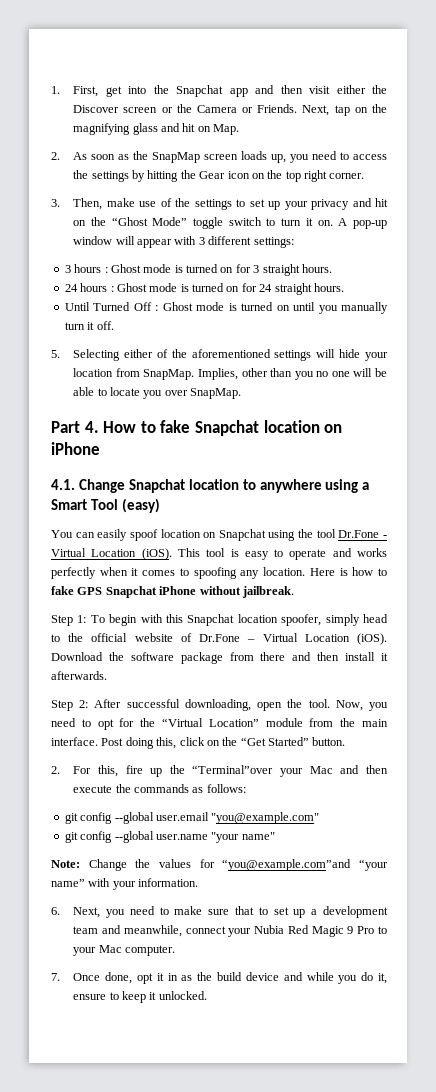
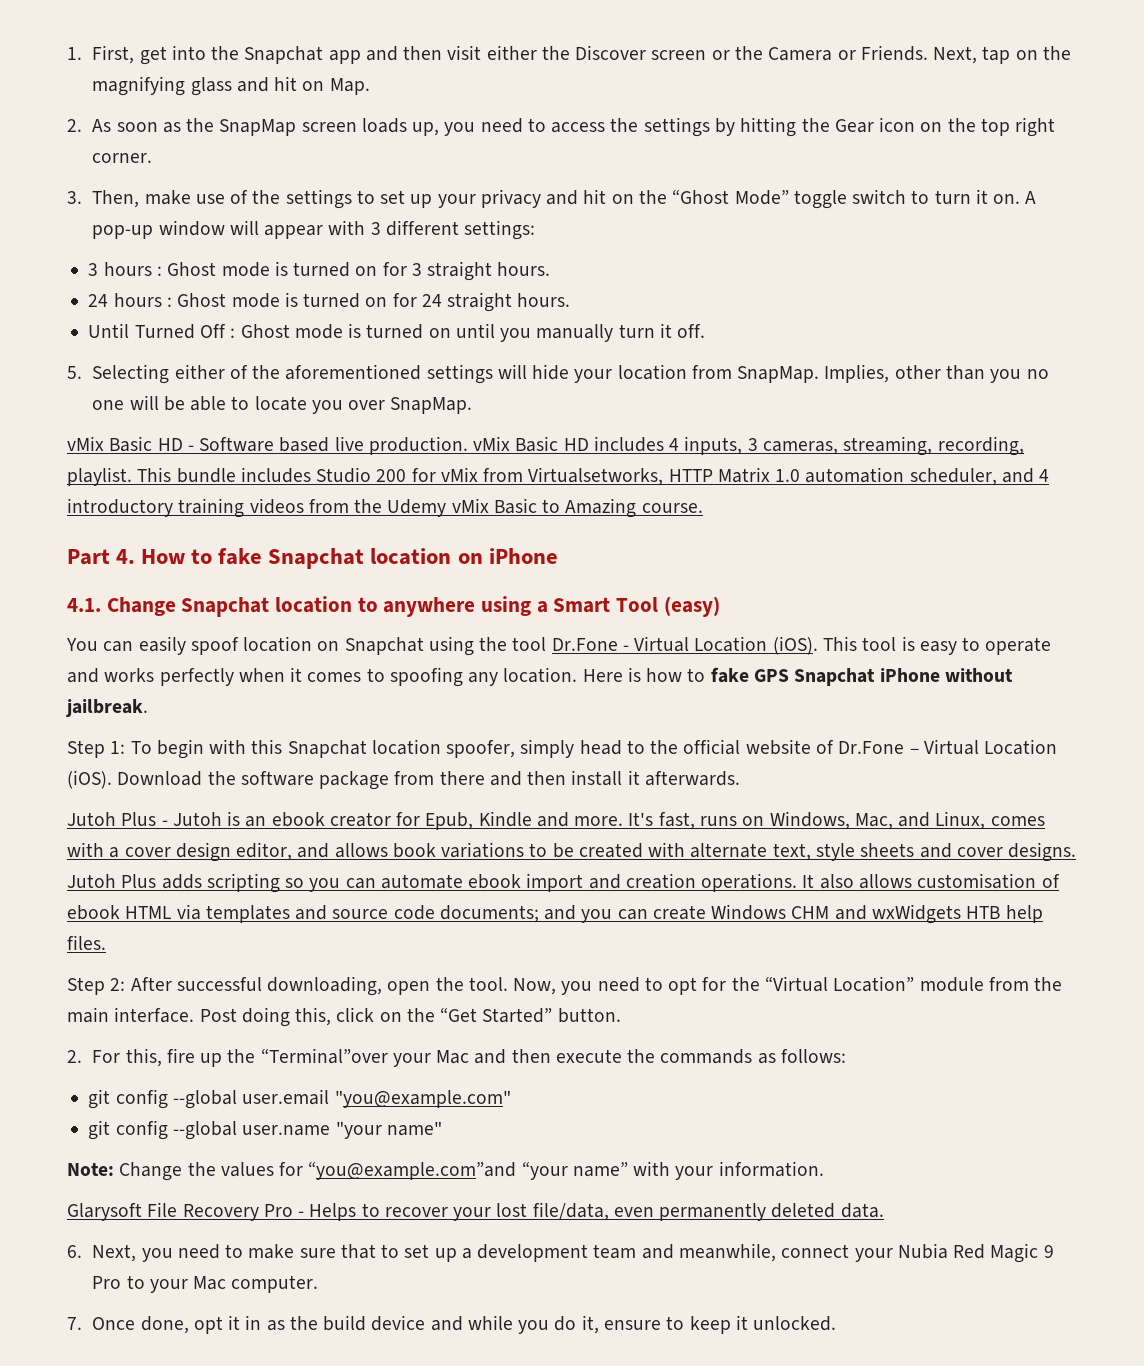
+ vMix Basic HD - Software based live production. vMix Basic HD includes 4 inputs, 3 cameras, streaming, recording, playlist. This bundle includes Studio 200 for vMix from Virtualsetworks, HTTP Matrix 1.0 automation scheduler, and 4 introductory training videos from the Udemy vMix Basic to Amazing course.
+ Jutoh Plus - Jutoh is an ebook creator for Epub, Kindle and more. It's fast, runs on Windows, Mac, and Linux, comes with a cover design editor, and allows book variations to be created with alternate text, style sheets and cover designs. Jutoh Plus adds scripting so you can automate ebook import and creation operations. It also allows customisation of ebook HTML via templates and source code documents; and you can create Windows CHM and wxWidgets HTB help files.
+ Glarysoft File Recovery Pro - Helps to recover your lost file/data, even permanently deleted data.

